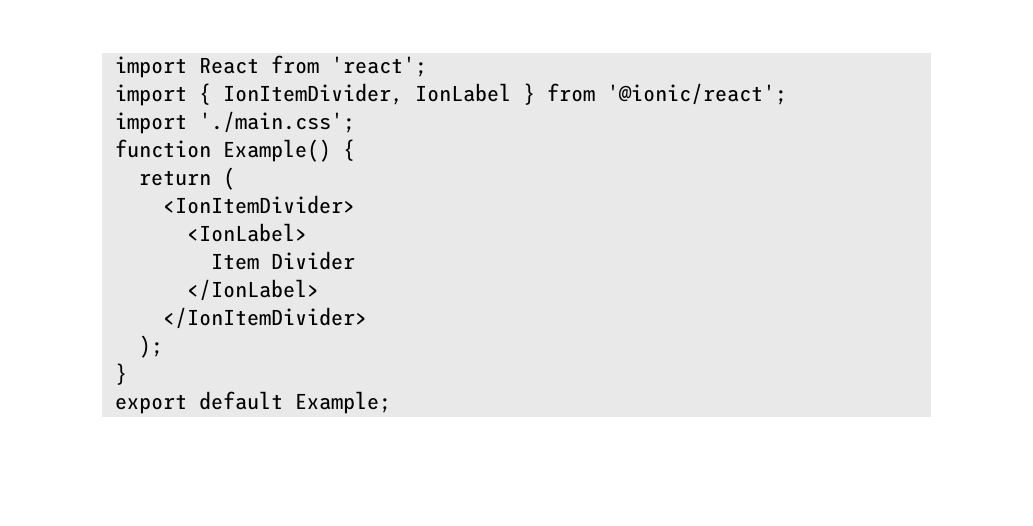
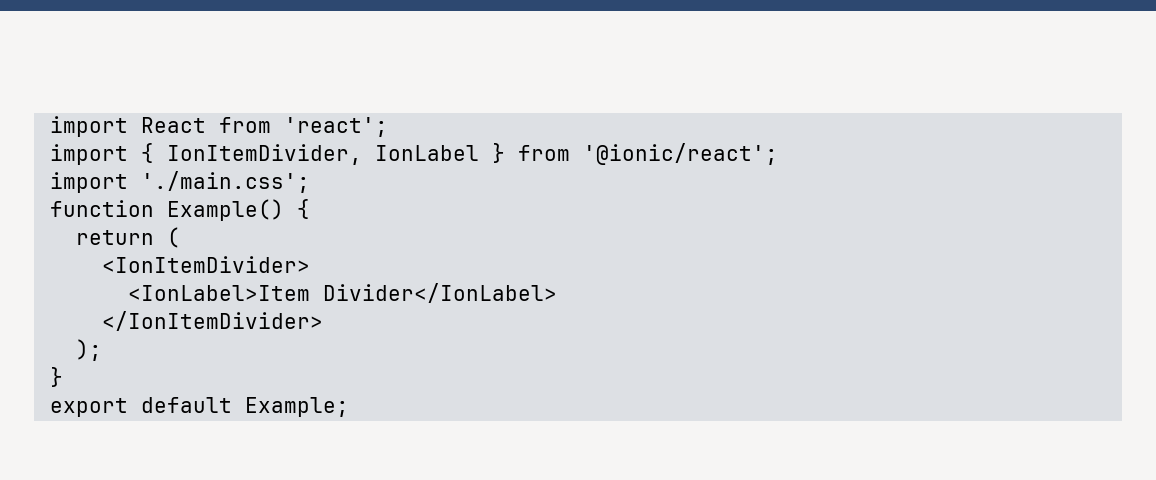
- <IonLabel>
- Item Divider
- </IonLabel>
+ <IonLabel>Item Divider</IonLabel>

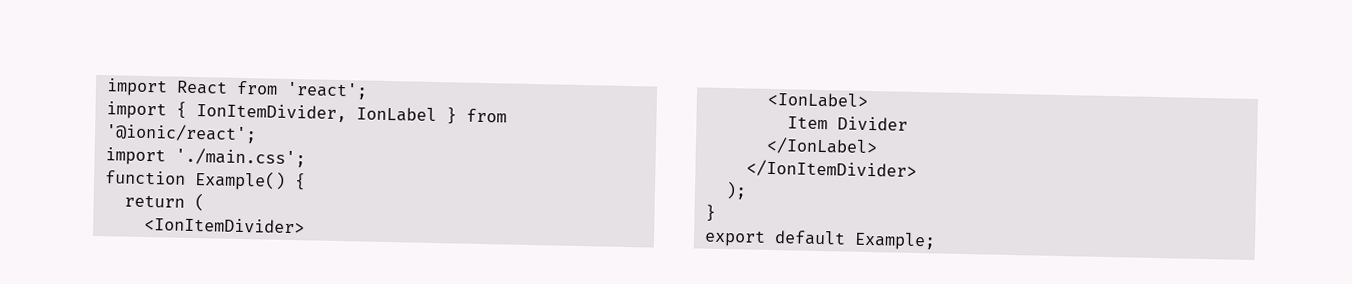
- <IonLabel>Item Divider</IonLabel>
+ <IonLabel>
+ Item Divider
+ </IonLabel>

